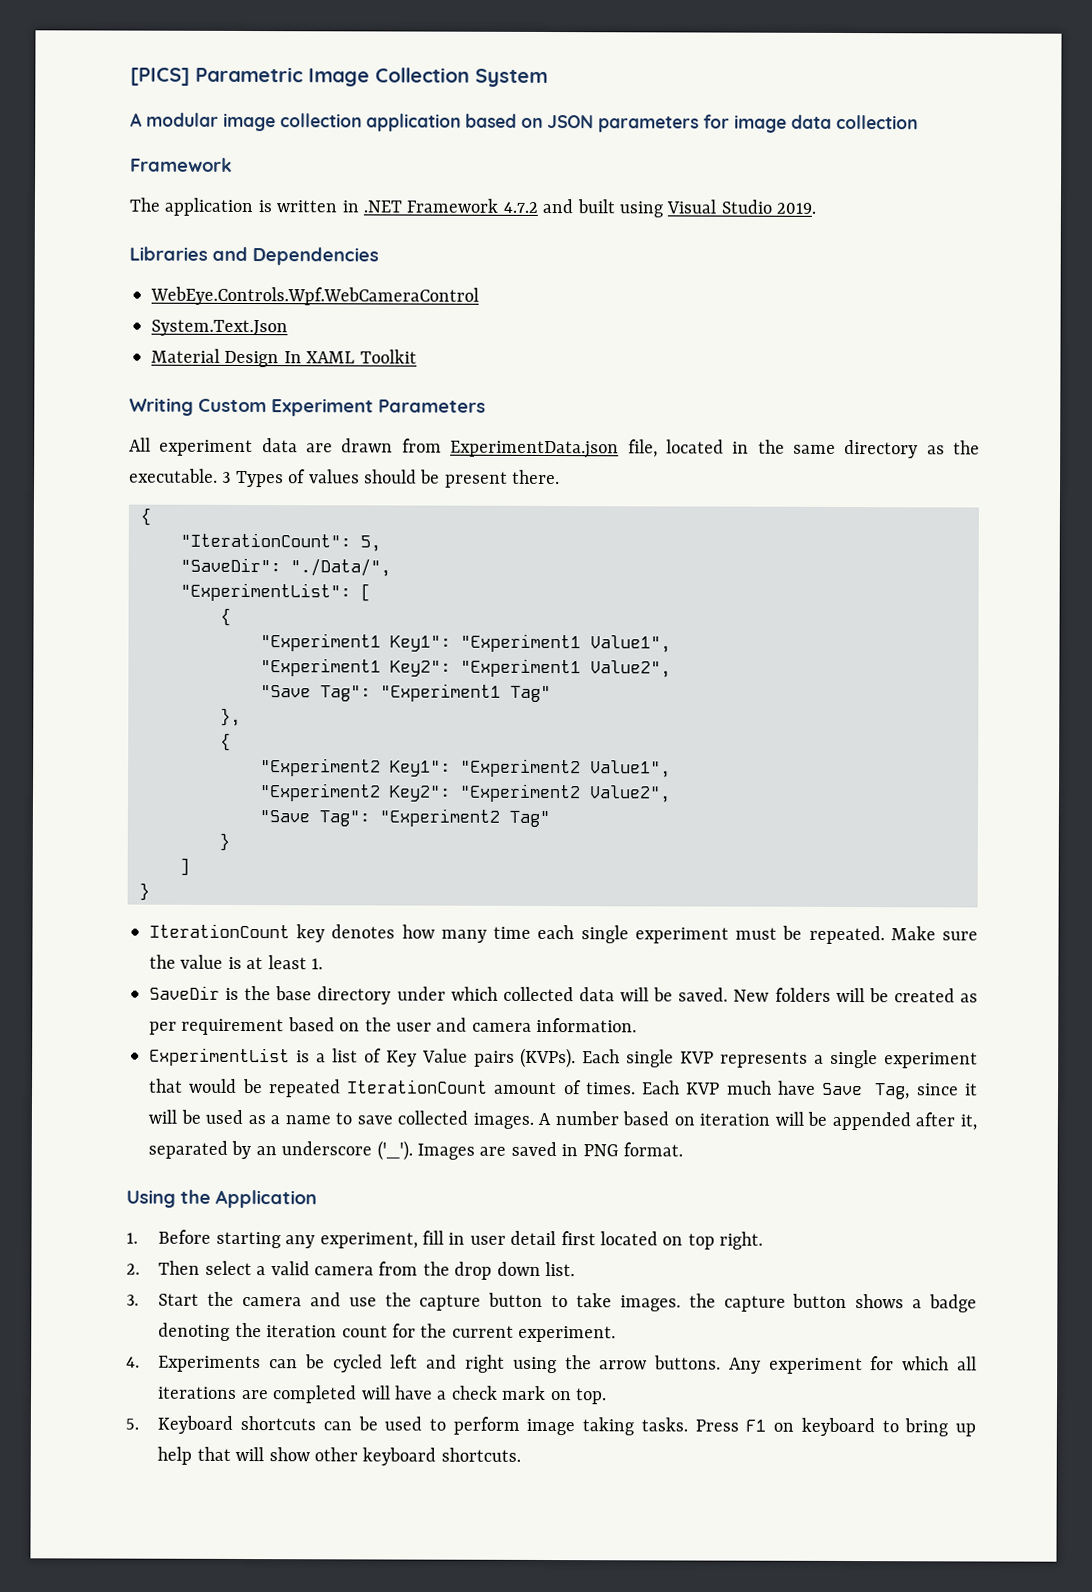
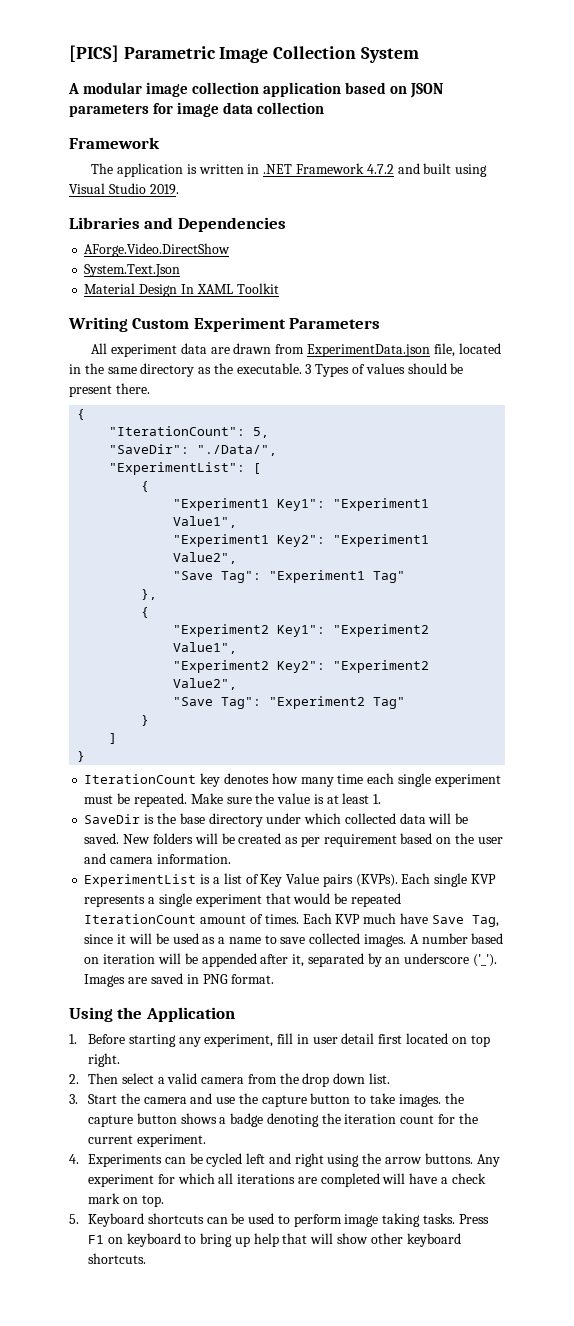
- WebEye.Controls.Wpf.WebCameraControl
+ AForge.Video.DirectShow

